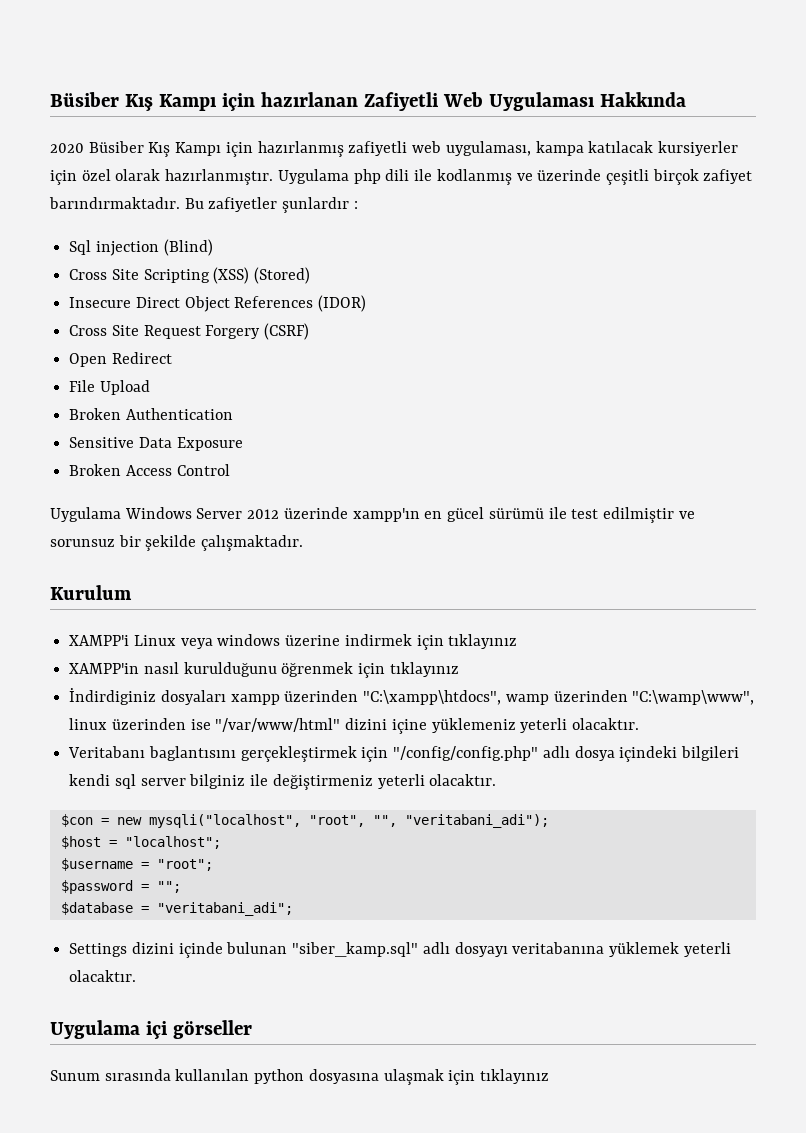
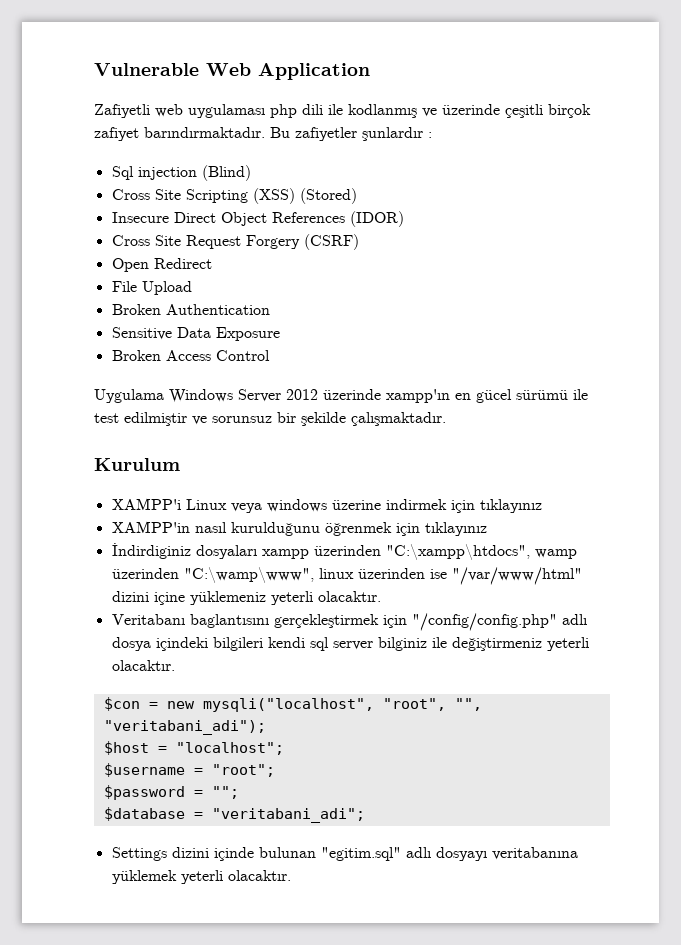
- Büsiber Kış Kampı için hazırlanan Zafiyetli Web Uygulaması Hakkında
- 2020 Büsiber Kış Kampı için hazırlanmış zafiyetli web uygulaması, kampa katılacak kursiyerler için özel olarak hazırlanmıştır. Uygulama php dili ile kodlanmış ve üzerinde çeşitli birçok zafiyet barındırmaktadır.
+ Vulnerable Web Application
+ Zafiyetli web uygulaması php dili ile kodlanmış ve üzerinde çeşitli birçok zafiyet barındırmaktadır.
- Settings dizini içinde bulunan "siber_kamp.sql" adlı dosyayı veritabanına yüklemek yeterli olacaktır.
+ Settings dizini içinde bulunan "egitim.sql" adlı dosyayı veritabanına yüklemek yeterli olacaktır.
- Uygulama içi görseller
- Sunum sırasında kullanılan python dosyasına ulaşmak için tıklayınız

